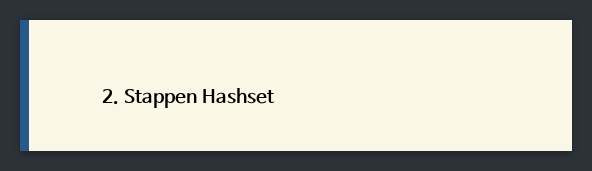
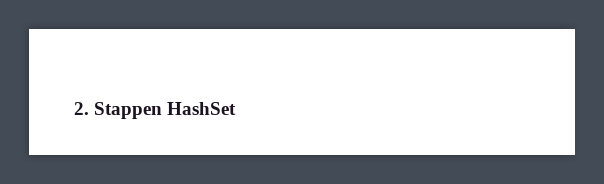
- 2. Stappen Hashset
+ 2. Stappen HashSet

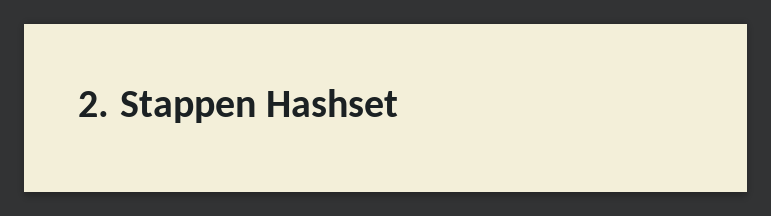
- 2. Stappen HashSet
+ 2. Stappen Hashset

